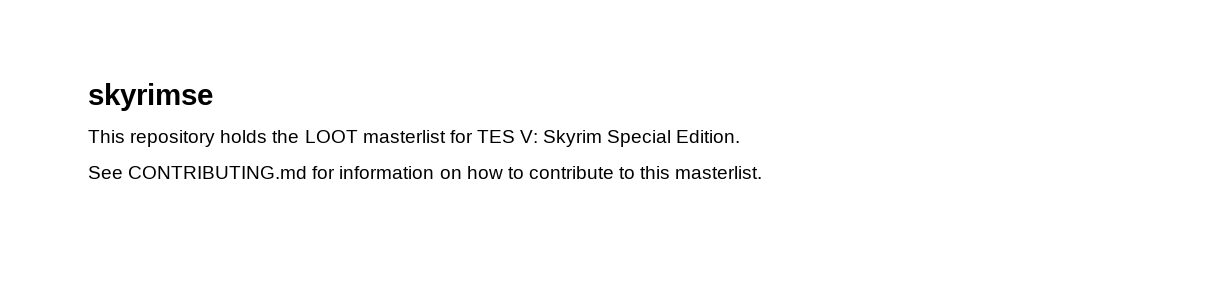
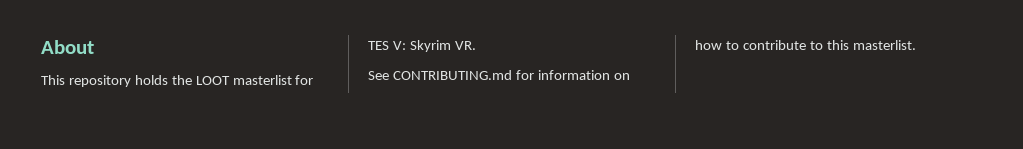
- skyrimse
+ About
- This repository holds the LOOT masterlist for TES V: Skyrim Special Edition.
+ This repository holds the LOOT masterlist for TES V: Skyrim VR.

